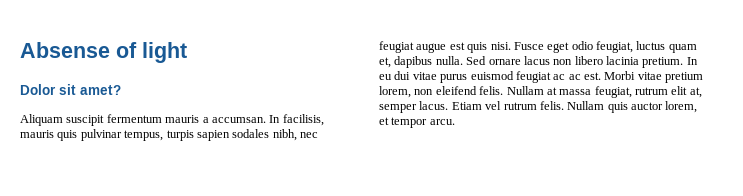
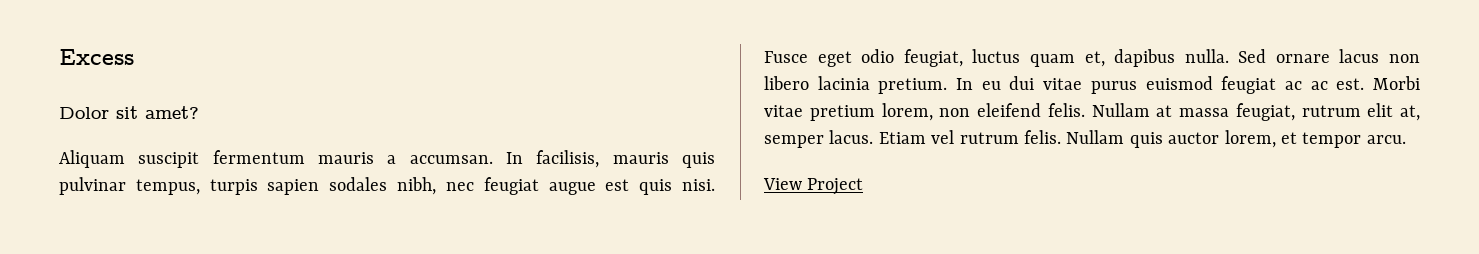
- Absense of light
+ Excess
+ View Project

